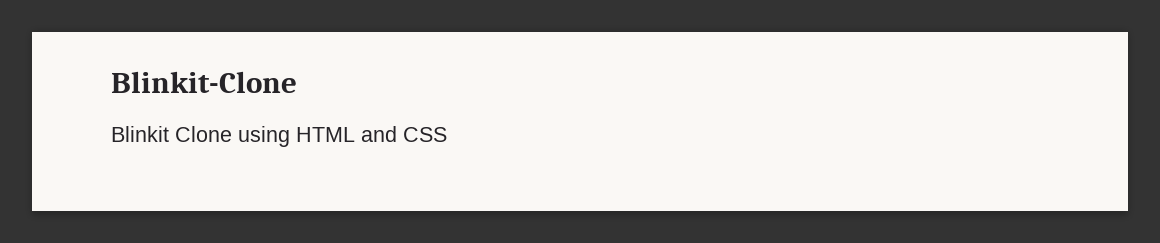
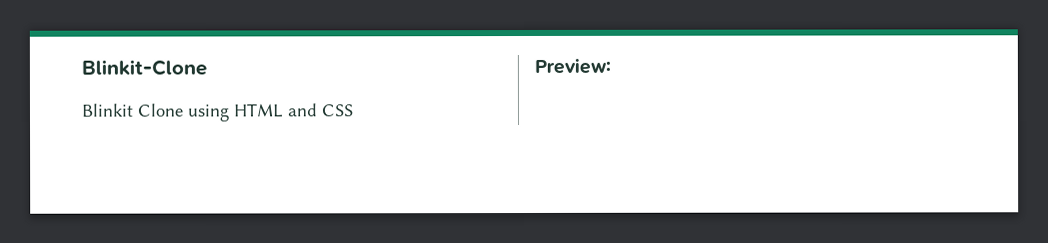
+ Preview:

